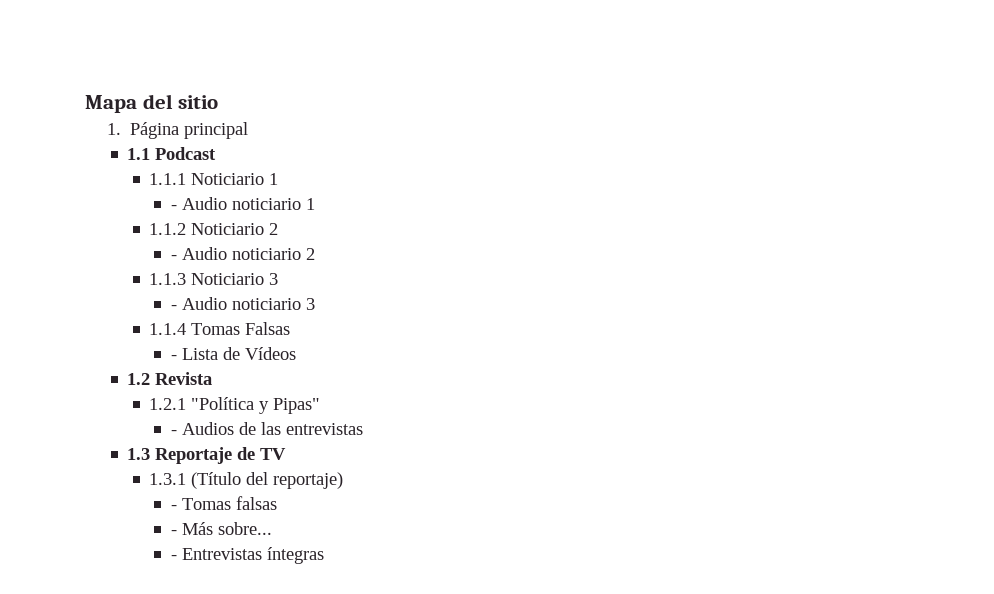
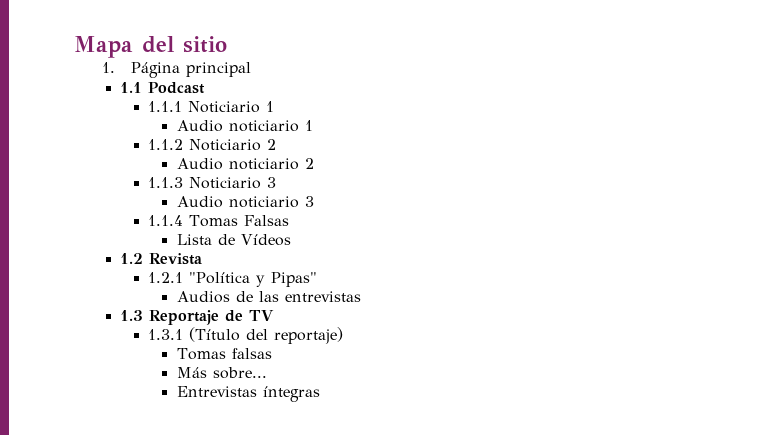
- - Audio noticiario 1
+ Audio noticiario 1
- - Audio noticiario 2
+ Audio noticiario 2
- - Audio noticiario 3
+ Audio noticiario 3
- - Lista de Vídeos
+ Lista de Vídeos
- - Audios de las entrevistas
+ Audios de las entrevistas
- - Tomas falsas
+ Tomas falsas
- - Más sobre...
+ Más sobre...
- - Entrevistas íntegras
+ Entrevistas íntegras

